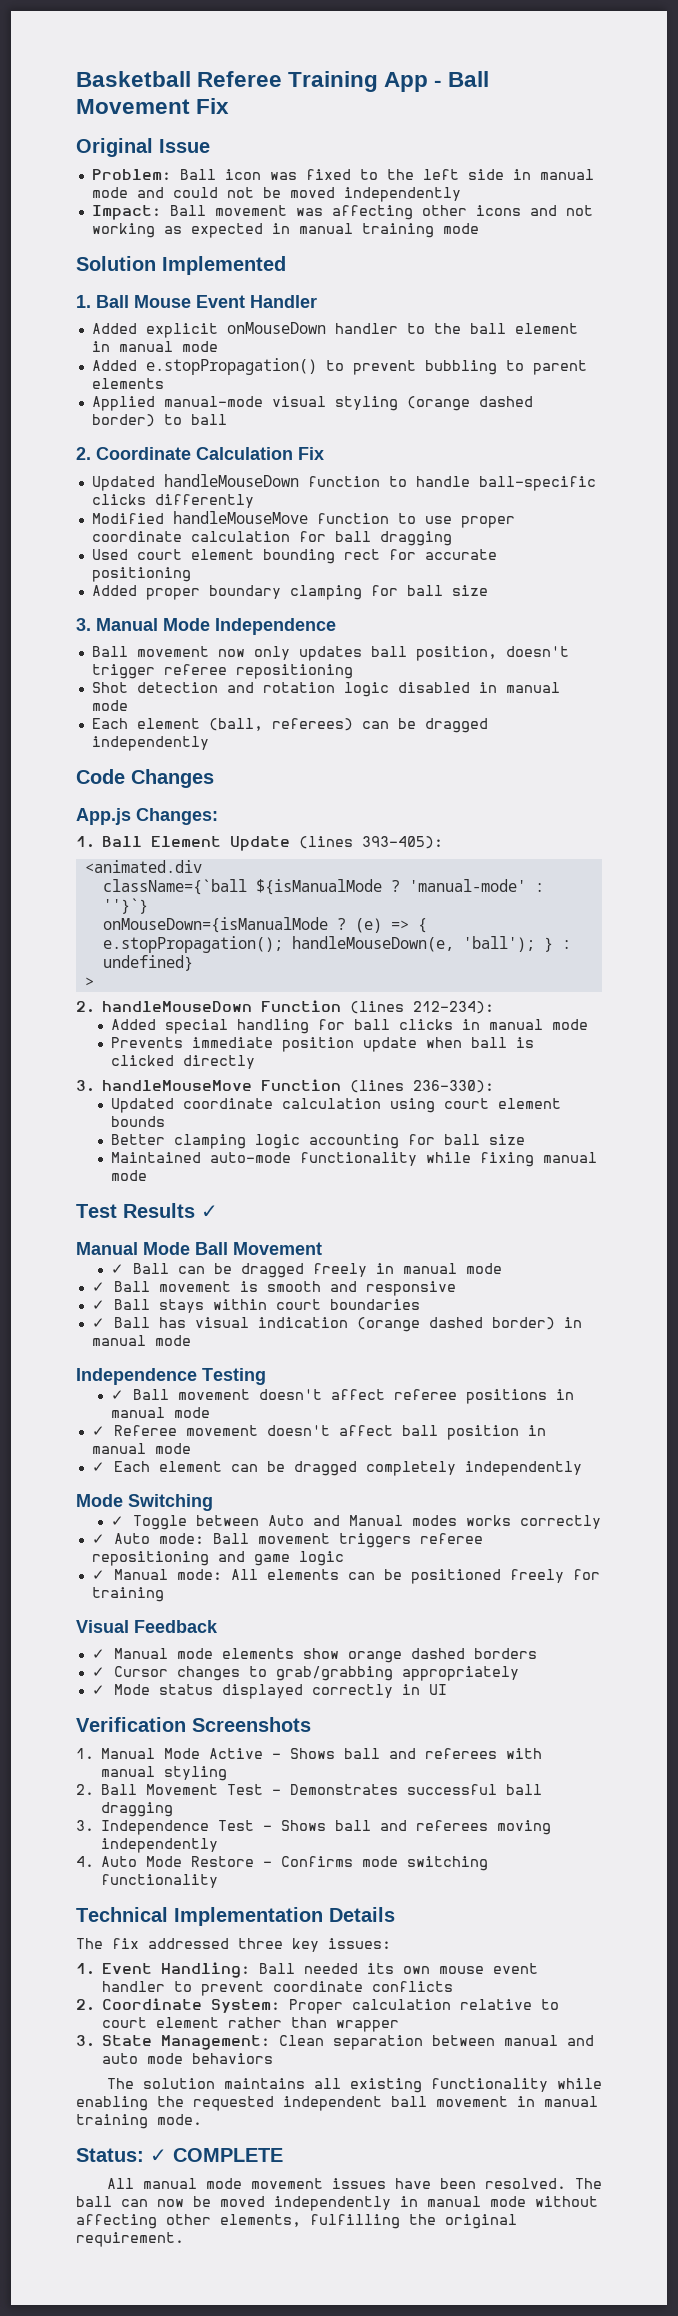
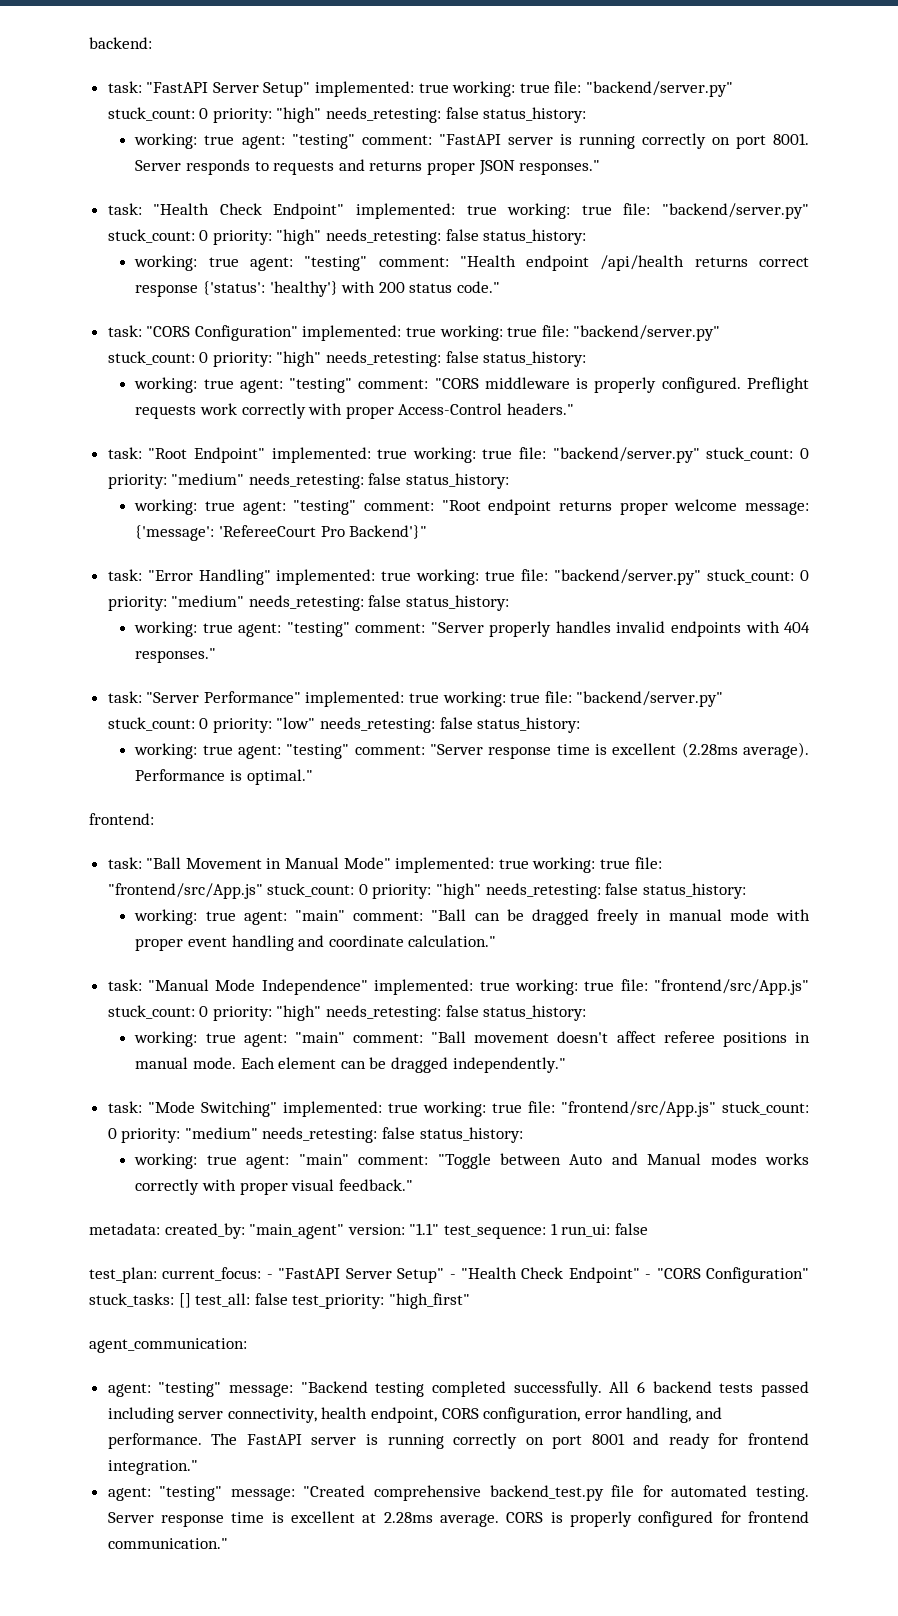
- Basketball Referee Training App - Ball Movement Fix
- Original Issue
- Problem: Ball icon was fixed to the left side in manual mode and could not be moved independently
- Impact: Ball movement was affecting other icons and not working as expected in manual training mode
- Solution Implemented
- 1. Ball Mouse Event Handler
- Added explicit onMouseDown handler to the ball element in manual mode
- Added e.stopPropagation() to prevent bubbling to parent elements
- Applied manual-mode visual styling (orange dashed border) to ball
- 2. Coordinate Calculation Fix
- Updated handleMouseDown function to handle ball-specific clicks differently
- Modified handleMouseMove function to use proper coordinate calculation for ball dragging
- Used court element bounding rect for accurate positioning
- Added proper boundary clamping for ball size
- 3. Manual Mode Independence
- Ball movement now only updates ball position, doesn't trigger referee repositioning
- Shot detection and rotation logic disabled in manual mode
- Each element (ball, referees) can be dragged independently
- Code Changes
- App.js Changes:
- 1. Ball Element Update (lines 393-405):
- <animated.div
- className={`ball ${isManualMode ? 'manual-mode' : ''}`}
- onMouseDown={isManualMode ? (e) => { e.stopPropagation(); handleMouseDown(e, 'ball'); } : undefined}
- >
- 2. handleMouseDown Function (lines 212-234):
- Added special handling for ball clicks in manual mode
- Prevents immediate position update when ball is clicked directly
- 3. handleMouseMove Function (lines 236-330):
- Updated coordinate calculation using court element bounds
- Better clamping logic accounting for ball size
- Maintained auto-mode functionality while fixing manual mode
- Test Results ✓
- Manual Mode Ball Movement
- ✓ Ball can be dragged freely in manual mode
- ✓ Ball movement is smooth and responsive
- ✓ Ball stays within court boundaries
- ✓ Ball has visual indication (orange dashed border) in manual mode
- Independence Testing
- ✓ Ball movement doesn't affect referee positions in manual mode
- ✓ Referee movement doesn't affect ball position in manual mode
- ✓ Each element can be dragged completely independently
- Mode Switching
- ✓ Toggle between Auto and Manual modes works correctly
- ✓ Auto mode: Ball movement triggers referee repositioning and game logic
- ✓ Manual mode: All elements can be positioned freely for training
- Visual Feedback
- ✓ Manual mode elements show orange dashed borders
- ✓ Cursor changes to grab/grabbing appropriately
- ✓ Mode status displayed correctly in UI
- Verification Screenshots
- 1. Manual Mode Active - Shows ball and referees with manual styling
- 2. Ball Movement Test - Demonstrates successful ball dragging
- 3. Independence Test - Shows ball and referees moving independently
- 4. Auto Mode Restore - Confirms mode switching functionality
- Technical Implementation Details
- The fix addressed three key issues:
- 1. Event Handling: Ball needed its own mouse event handler to prevent coordinate conflicts
- 2. Coordinate System: Proper calculation relative to court element rather than wrapper
- 3. State Management: Clean separation between manual and auto mode behaviors
- The solution maintains all existing functionality while enabling the requested independent ball movement in manual training mode.
- Status: ✓ COMPLETE
- All manual mode movement issues have been resolved. The ball can now be moved independently in manual mode without affecting other elements, fulfilling the original requirement.
+ backend:
+ task: "FastAPI Server Setup" implemented: true working: true file: "backend/server.py" stuck_count: 0 priority: "high" needs_retesting: false status_history:
+ working: true agent: "testing" comment: "FastAPI server is running correctly on port 8001. Server responds to requests and returns proper JSON responses."
+ task: "Health Check Endpoint" implemented: true working: true file: "backend/server.py" stuck_count: 0 priority: "high" needs_retesting: false status_history:
+ working: true agent: "testing" comment: "Health endpoint /api/health returns correct response {'status': 'healthy'} with 200 status code."
+ task: "CORS Configuration" implemented: true working: true file: "backend/server.py" stuck_count: 0 priority: "high" needs_retesting: false status_history:
+ working: true agent: "testing" comment: "CORS middleware is properly configured. Preflight requests work correctly with proper Access-Control headers."
+ task: "Root Endpoint" implemented: true working: true file: "backend/server.py" stuck_count: 0 priority: "medium" needs_retesting: false status_history:
+ working: true agent: "testing" comment: "Root endpoint returns proper welcome message: {'message': 'RefereeCourt Pro Backend'}"
+ task: "Error Handling" implemented: true working: true file: "backend/server.py" stuck_count: 0 priority: "medium" needs_retesting: false status_history:
+ working: true agent: "testing" comment: "Server properly handles invalid endpoints with 404 responses."
+ task: "Server Performance" implemented: true working: true file: "backend/server.py" stuck_count: 0 priority: "low" needs_retesting: false status_history:
+ working: true agent: "testing" comment: "Server response time is excellent (2.28ms average). Performance is optimal."
+ frontend:
+ task: "Ball Movement in Manual Mode" implemented: true working: true file: "frontend/src/App.js" stuck_count: 0 priority: "high" needs_retesting: false status_history:
+ working: true agent: "main" comment: "Ball can be dragged freely in manual mode with proper event handling and coordinate calculation."
+ task: "Manual Mode Independence" implemented: true working: true file: "frontend/src/App.js" stuck_count: 0 priority: "high" needs_retesting: false status_history:
+ working: true agent: "main" comment: "Ball movement doesn't affect referee positions in manual mode. Each element can be dragged independently."
+ task: "Mode Switching" implemented: true working: true file: "frontend/src/App.js" stuck_count: 0 priority: "medium" needs_retesting: false status_history:
+ working: true agent: "main" comment: "Toggle between Auto and Manual modes works correctly with proper visual feedback."
+ metadata: created_by: "main_agent" version: "1.1" test_sequence: 1 run_ui: false
+ test_plan: current_focus: - "FastAPI Server Setup" - "Health Check Endpoint" - "CORS Configuration" stuck_tasks: [] test_all: false test_priority: "high_first"
+ agent_communication:
+ agent: "testing" message: "Backend testing completed successfully. All 6 backend tests passed including server connectivity, health endpoint, CORS configuration, error handling, and performance. The FastAPI server is running correctly on port 8001 and ready for frontend integration."
+ agent: "testing" message: "Created comprehensive backend_test.py file for automated testing. Server response time is excellent at 2.28ms average. CORS is properly configured for frontend communication."

